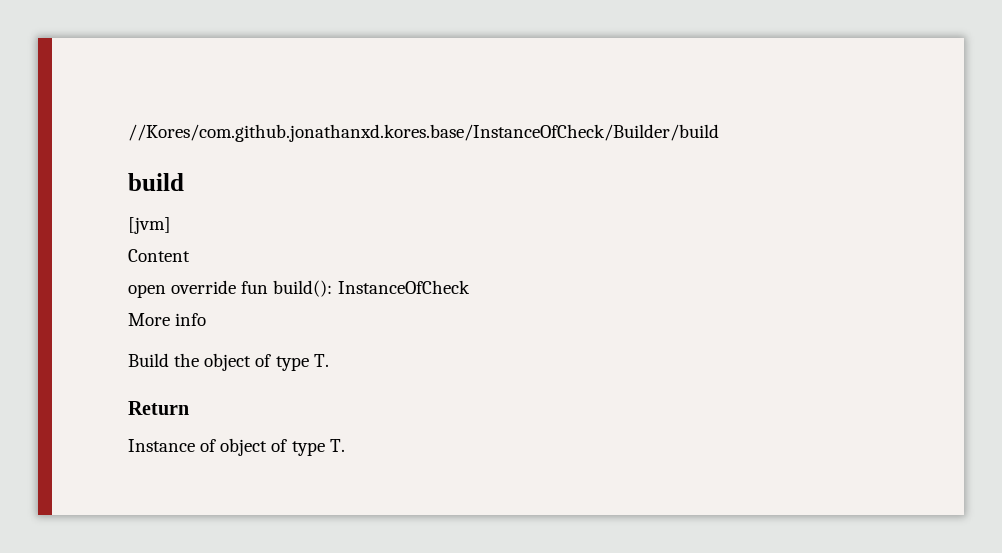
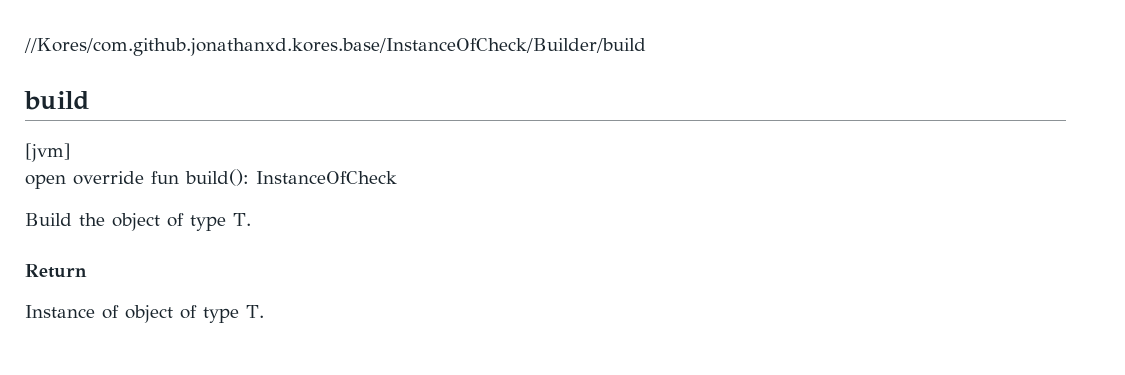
- Content
- More info

